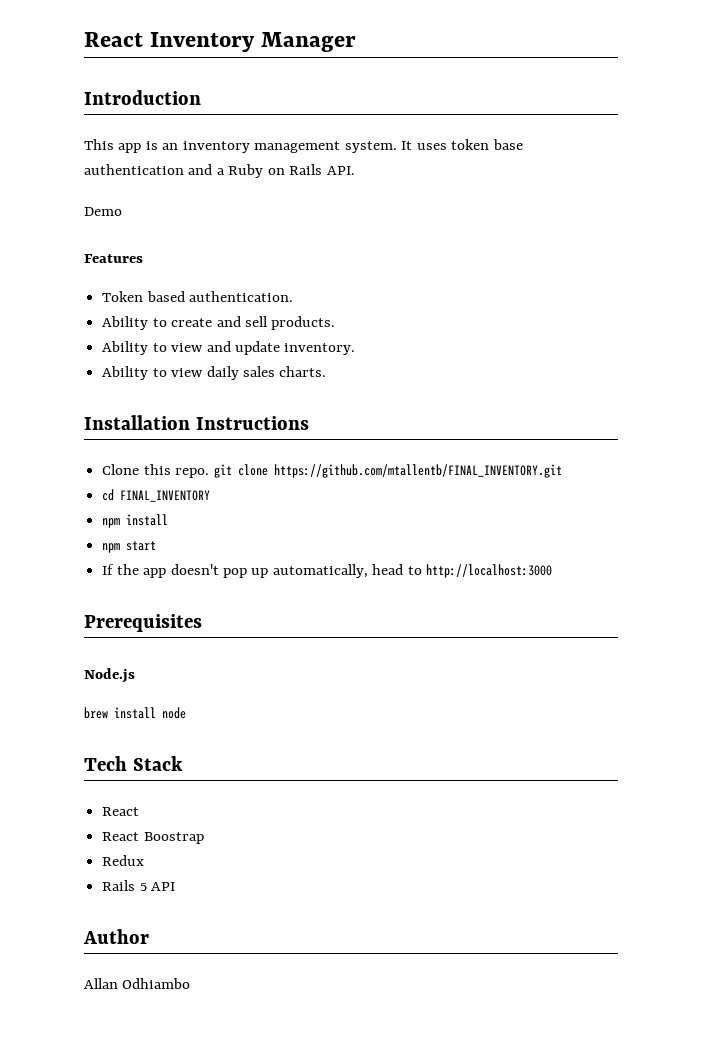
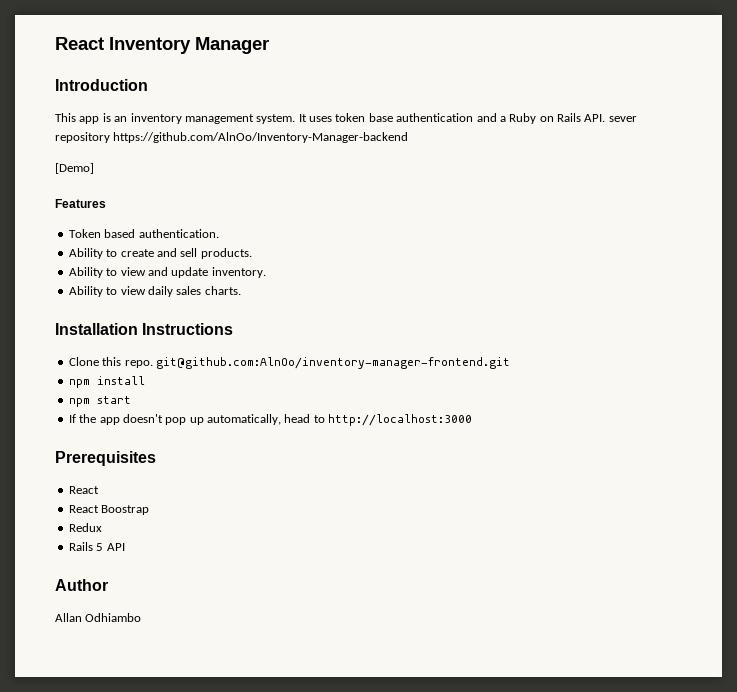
- It uses token base authentication and a Ruby on Rails API.
- Demo
+ It uses token base authentication and a Ruby on Rails API. sever repository https://github.com/AlnOo/Inventory-Manager-backend
+ [Demo]
- Clone this repo. git clone https://github.com/mtallentb/FINAL_INVENTORY.git
- cd FINAL_INVENTORY
+ Clone this repo. git@github.com:AlnOo/inventory-manager-frontend.git
- Node.js
- brew install node
- Tech Stack

